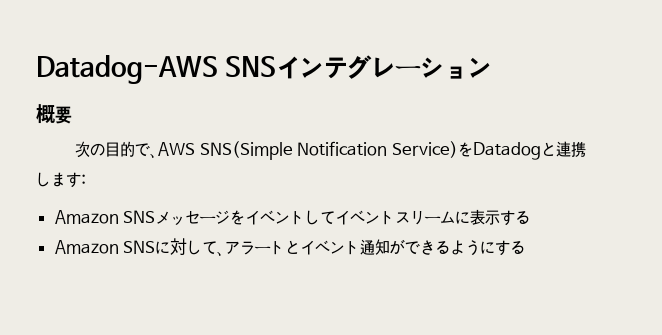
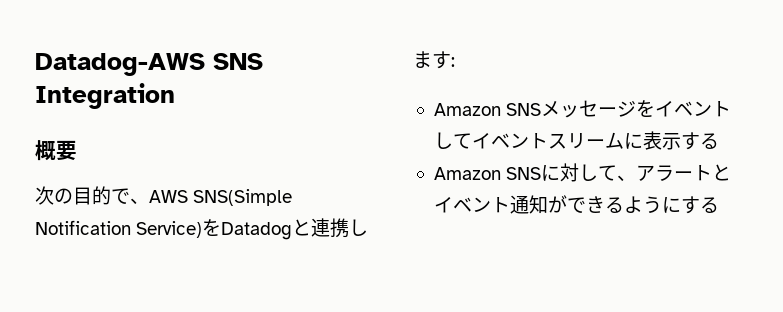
- Datadog-AWS SNSインテグレーション
+ Datadog-AWS SNS Integration

